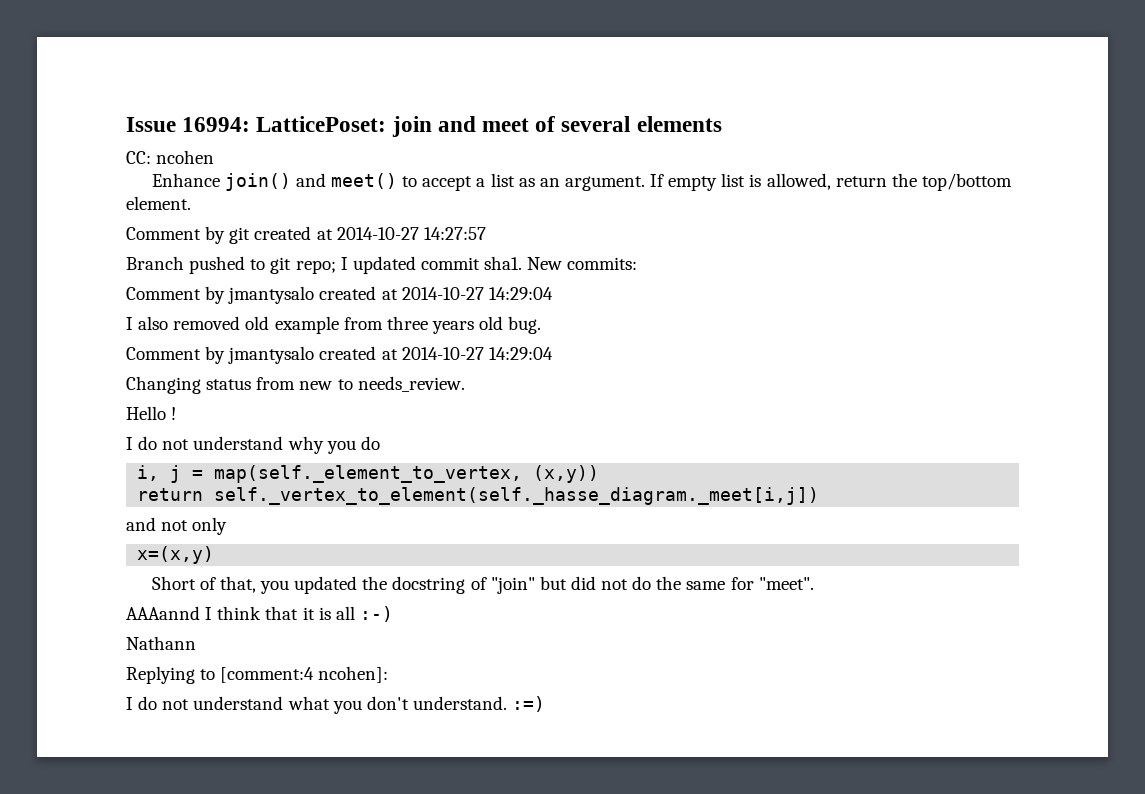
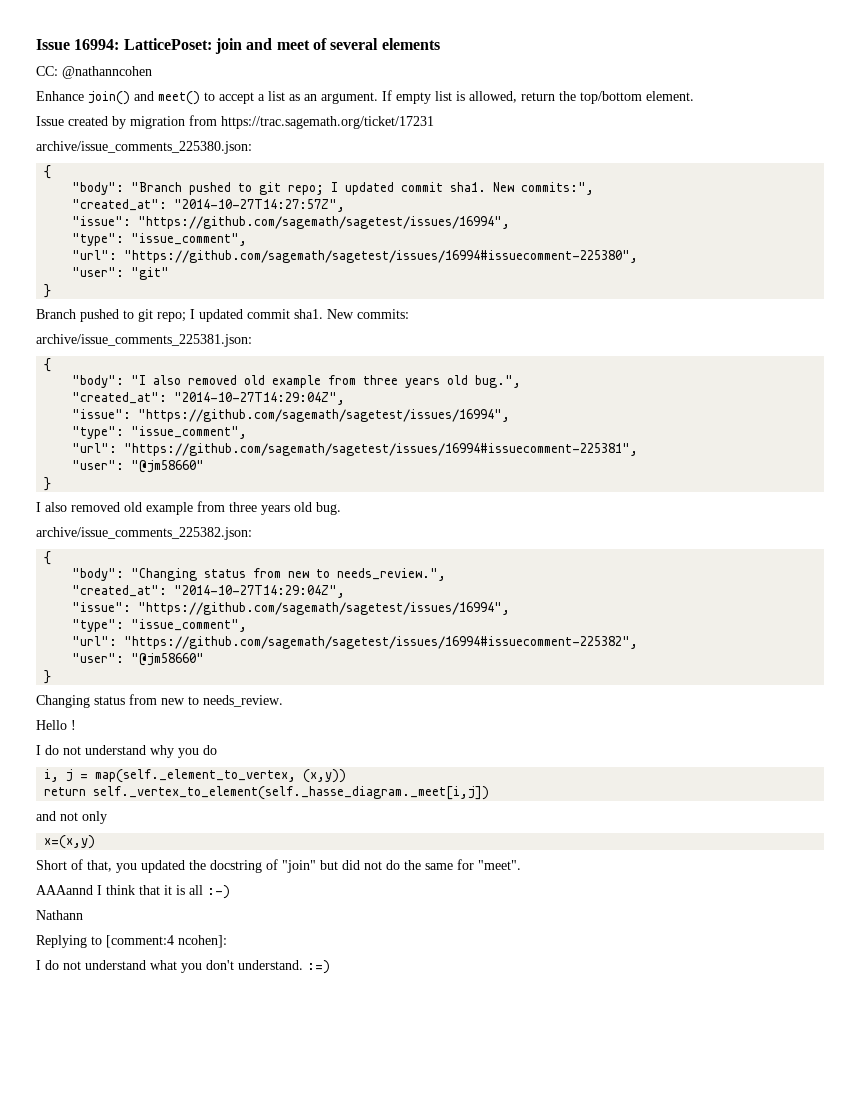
- CC: ncohen
+ CC: @nathanncohen
- Comment by git created at 2014-10-27 14:27:57
+ Issue created by migration from https://trac.sagemath.org/ticket/17231
+ archive/issue_comments_225380.json:
+ {
+ "body": "Branch pushed to git repo; I updated commit sha1. New commits:",
+ "created_at": "2014-10-27T14:27:57Z",
+ "issue": "https://github.com/sagemath/sagetest/issues/16994",
+ "type": "issue_comment",
+ "url": "https://github.com/sagemath/sagetest/issues/16994#issuecomment-225380",
+ "user": "git"
+ }
  New commits:
- Comment by jmantysalo created at 2014-10-27 14:29:04
+ archive/issue_comments_225381.json:
+ {
+ "body": "I also removed old example from three years old bug.",
+ "created_at": "2014-10-27T14:29:04Z",
+ "issue": "https://github.com/sagemath/sagetest/issues/16994",
+ "type": "issue_comment",
+ "url": "https://github.com/sagemath/sagetest/issues/16994#issuecomment-225381",
+ "user": "@jm58660"
+ }
  I also removed old example from three years old bug.
- Comment by jmantysalo created at 2014-10-27 14:29:04
+ archive/issue_comments_225382.json:
+ {
+ "body": "Changing status from new to needs_review.",
+ "created_at": "2014-10-27T14:29:04Z",
+ "issue": "https://github.com/sagemath/sagetest/issues/16994",
+ "type": "issue_comment",
+ "url": "https://github.com/sagemath/sagetest/issues/16994#issuecomment-225382",
+ "user": "@jm58660"
+ }

